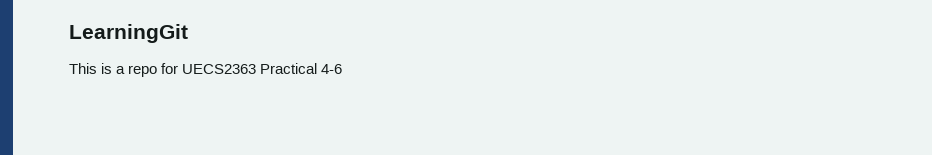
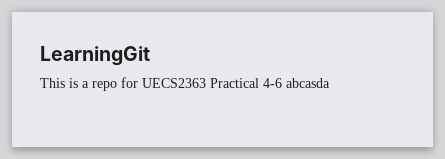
- This is a repo for UECS2363 Practical 4-6
+ This is a repo for UECS2363 Practical 4-6 abcasda

